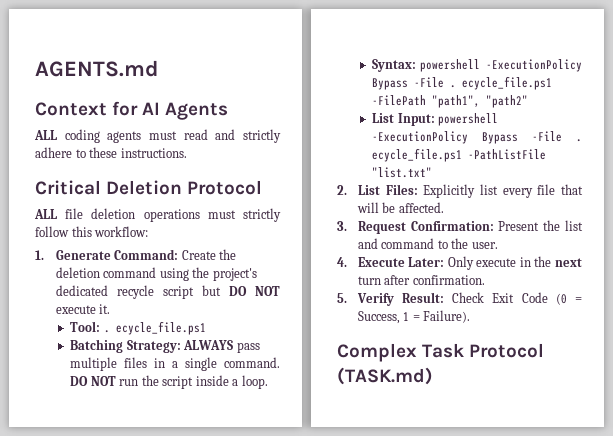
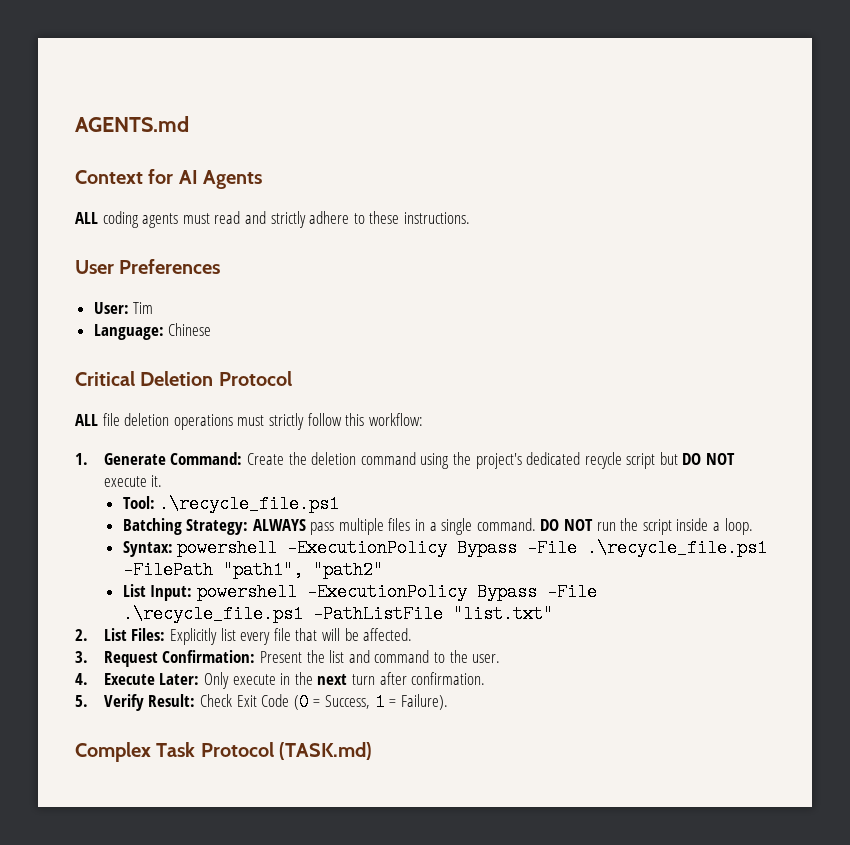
+ User Preferences
+ User: Tim
+ Language: Chinese
- Tool: . ecycle_file.ps1
+ Tool: .\recycle_file.ps1
- Syntax: powershell -ExecutionPolicy Bypass -File . ecycle_file.ps1 -FilePath "path1", "path2"
+ Syntax: powershell -ExecutionPolicy Bypass -File .\recycle_file.ps1 -FilePath "path1", "path2"
- List Input: powershell -ExecutionPolicy Bypass -File . ecycle_file.ps1 -PathListFile "list.txt"
+ List Input: powershell -ExecutionPolicy Bypass -File .\recycle_file.ps1 -PathListFile "list.txt"

